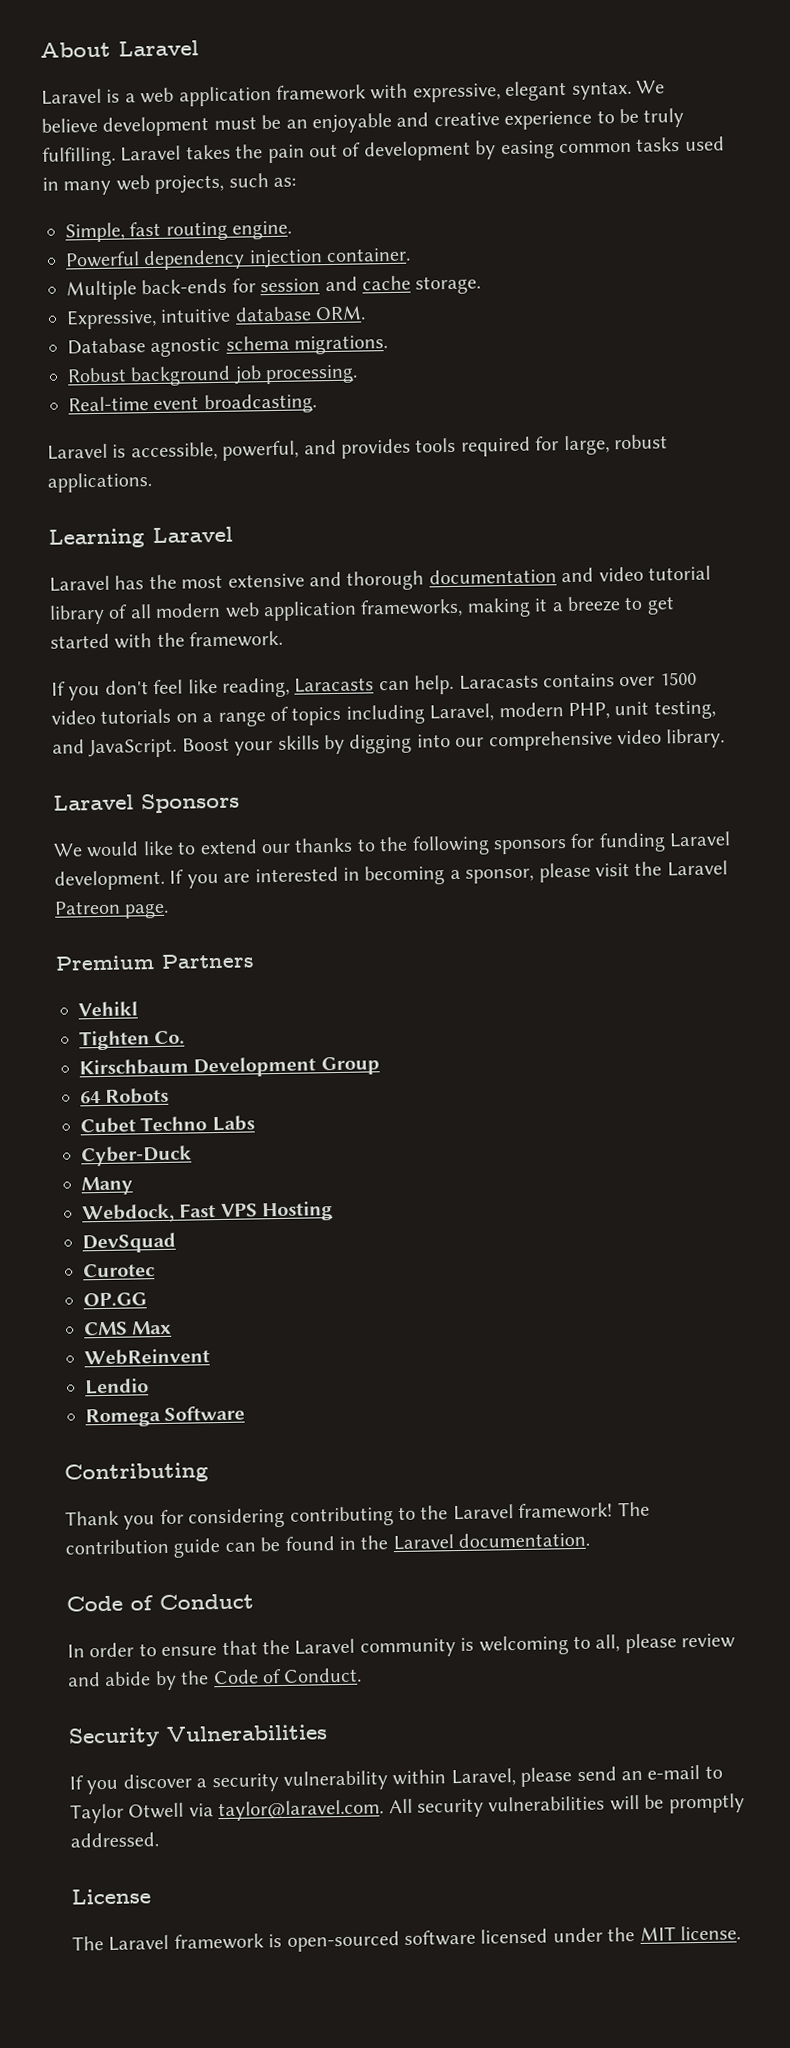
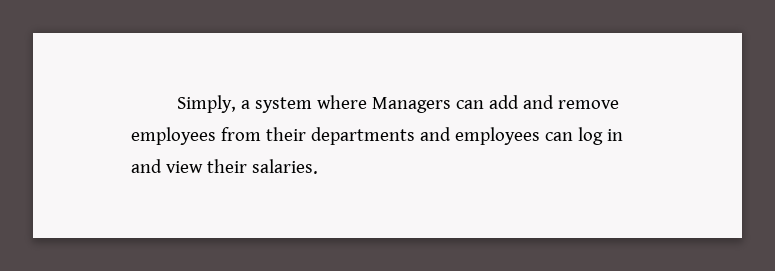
- About Laravel
- Laravel is a web application framework with expressive, elegant syntax. We believe development must be an enjoyable and creative experience to be truly fulfilling. Laravel takes the pain out of development by easing common tasks used in many web projects, such as:
- Simple, fast routing engine.
- Powerful dependency injection container.
- Multiple back-ends for session and cache storage.
- Expressive, intuitive database ORM.
- Database agnostic schema migrations.
- Robust background job processing.
- Real-time event broadcasting.
- Laravel is accessible, powerful, and provides tools required for large, robust applications.
- Learning Laravel
- Laravel has the most extensive and thorough documentation and video tutorial library of all modern web application frameworks, making it a breeze to get started with the framework.
- If you don't feel like reading, Laracasts can help. Laracasts contains over 1500 video tutorials on a range of topics including Laravel, modern PHP, unit testing, and JavaScript. Boost your skills by digging into our comprehensive video library.
- Laravel Sponsors
- We would like to extend our thanks to the following sponsors for funding Laravel development. If you are interested in becoming a sponsor, please visit the Laravel Patreon page.
- Premium Partners
- Vehikl
- Tighten Co.
- Kirschbaum Development Group
- 64 Robots
- Cubet Techno Labs
- Cyber-Duck
- Many
- Webdock, Fast VPS Hosting
- DevSquad
- Curotec
- OP.GG
- CMS Max
- WebReinvent
- Lendio
- Romega Software
- Contributing
- Thank you for considering contributing to the Laravel framework! The contribution guide can be found in the Laravel documentation.
- Code of Conduct
- In order to ensure that the Laravel community is welcoming to all, please review and abide by the Code of Conduct.
- Security Vulnerabilities
- If you discover a security vulnerability within Laravel, please send an e-mail to Taylor Otwell via taylor@laravel.com. All security vulnerabilities will be promptly addressed.
- License
- The Laravel framework is open-sourced software licensed under the MIT license.
+ Simply, a system where Managers can add and remove employees from their departments and employees can log in and view their salaries.

